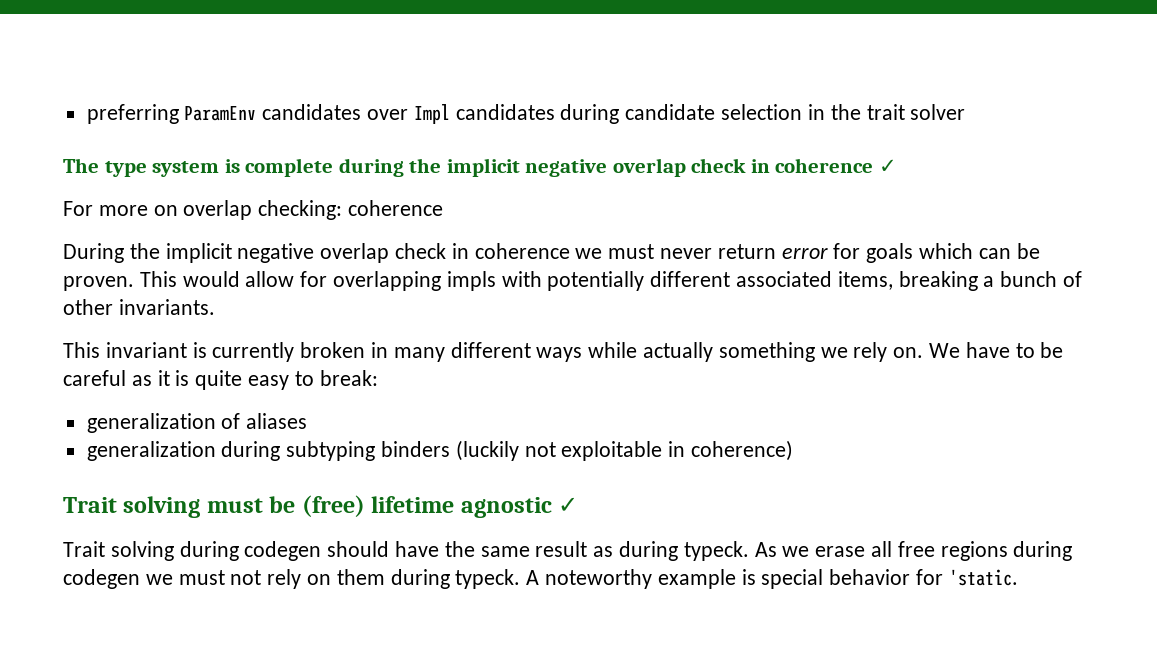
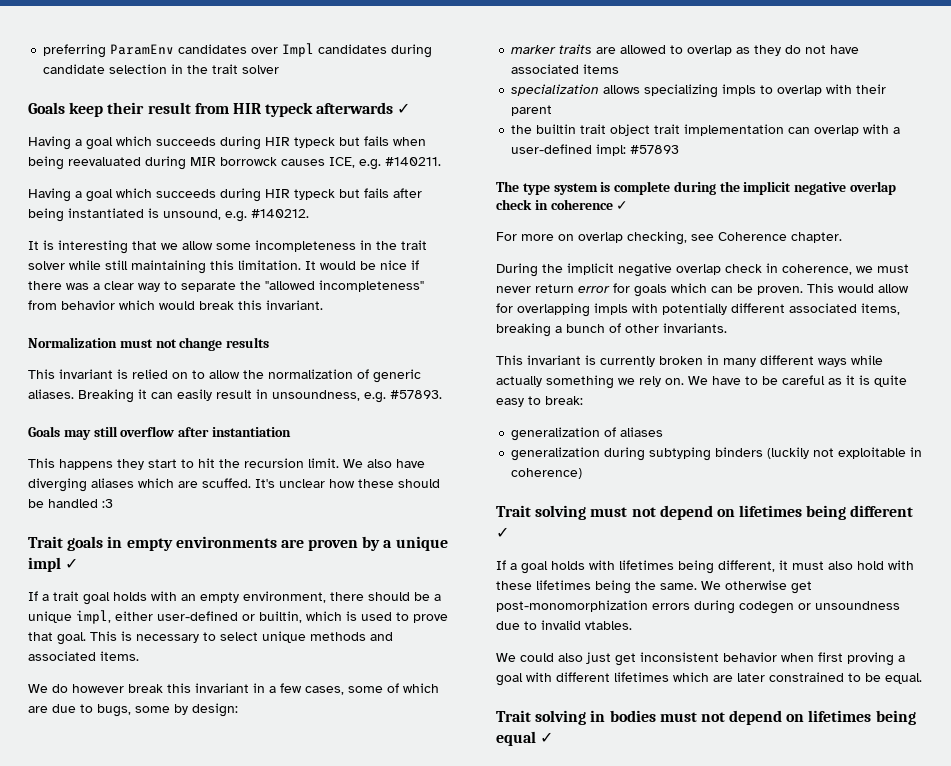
+ Goals keep their result from HIR typeck afterwards ✓
+ Having a goal which succeeds during HIR typeck but fails when being reevaluated during MIR borrowck causes ICE, e.g. #140211.
+ Having a goal which succeeds during HIR typeck but fails after being instantiated is unsound, e.g. #140212.
+ It is interesting that we allow some incompleteness in the trait solver while still maintaining this limitation. It would be nice if there was a clear way to separate the "allowed incompleteness" from behavior which would break this invariant.
+ Normalization must not change results
+ This invariant is relied on to allow the normalization of generic aliases. Breaking it can easily result in unsoundness, e.g. #57893.
+ Goals may still overflow after instantiation
+ This happens they start to hit the recursion limit. We also have diverging aliases which are scuffed. It's unclear how these should be handled :3
+ Trait goals in empty environments are proven by a unique impl ✓
+ If a trait goal holds with an empty environment, there should be a unique impl, either user-defined or builtin, which is used to prove that goal. This is necessary to select unique methods and associated items.
+ We do however break this invariant in a few cases, some of which are due to bugs, some by design:
+ marker traits are allowed to overlap as they do not have associated items
+ specialization allows specializing impls to overlap with their parent
+ the builtin trait object trait implementation can overlap with a user-defined impl: #57893
- For more on overlap checking: coherence
+ For more on overlap checking, see Coherence chapter.
- During the implicit negative overlap check in coherence we must never return error for goals which can be proven.
+ During the implicit negative overlap check in coherence, we must never return error for goals which can be proven.
- Trait solving must be (free) lifetime agnostic ✓
- Trait solving during codegen should have the same result as during typeck. As we erase all free regions during codegen we must not rely on them during typeck. A noteworthy example is special behavior for 'static.
+ Trait solving must not depend on lifetimes being different ✓
+ If a goal holds with lifetimes being different, it must also hold with these lifetimes being the same. We otherwise get post-monomorphization errors during codegen or unsoundness due to invalid vtables.
+ We could also just get inconsistent behavior when first proving a goal with different lifetimes which are later constrained to be equal.
+ Trait solving in bodies must not depend on lifetimes being equal ✓

